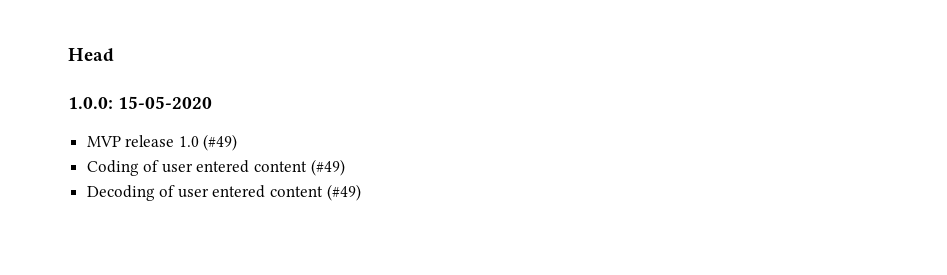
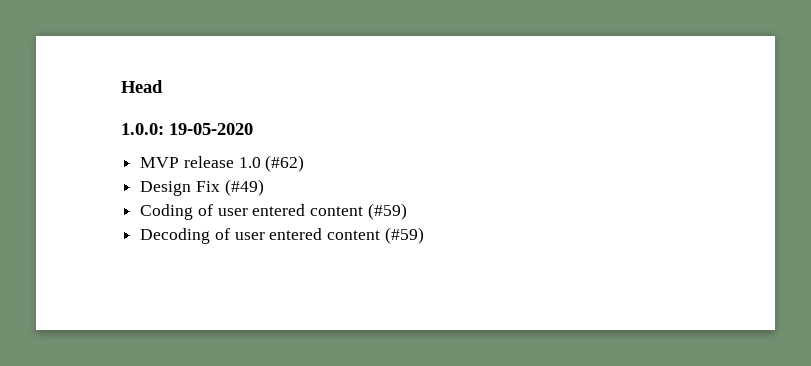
- 1.0.0: 15-05-2020
+ 1.0.0: 19-05-2020
- MVP release 1.0 (#49)
+ MVP release 1.0 (#62)
+ Design Fix (#49)
- Coding of user entered content (#49)
+ Coding of user entered content (#59)
- Decoding of user entered content (#49)
+ Decoding of user entered content (#59)

